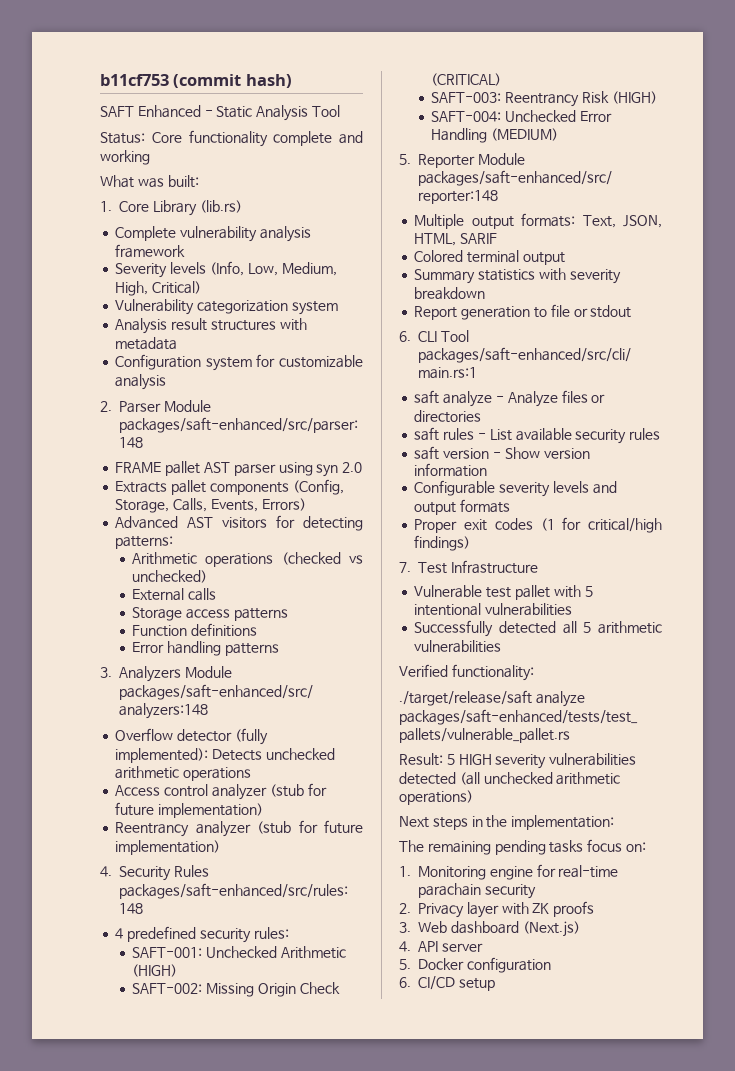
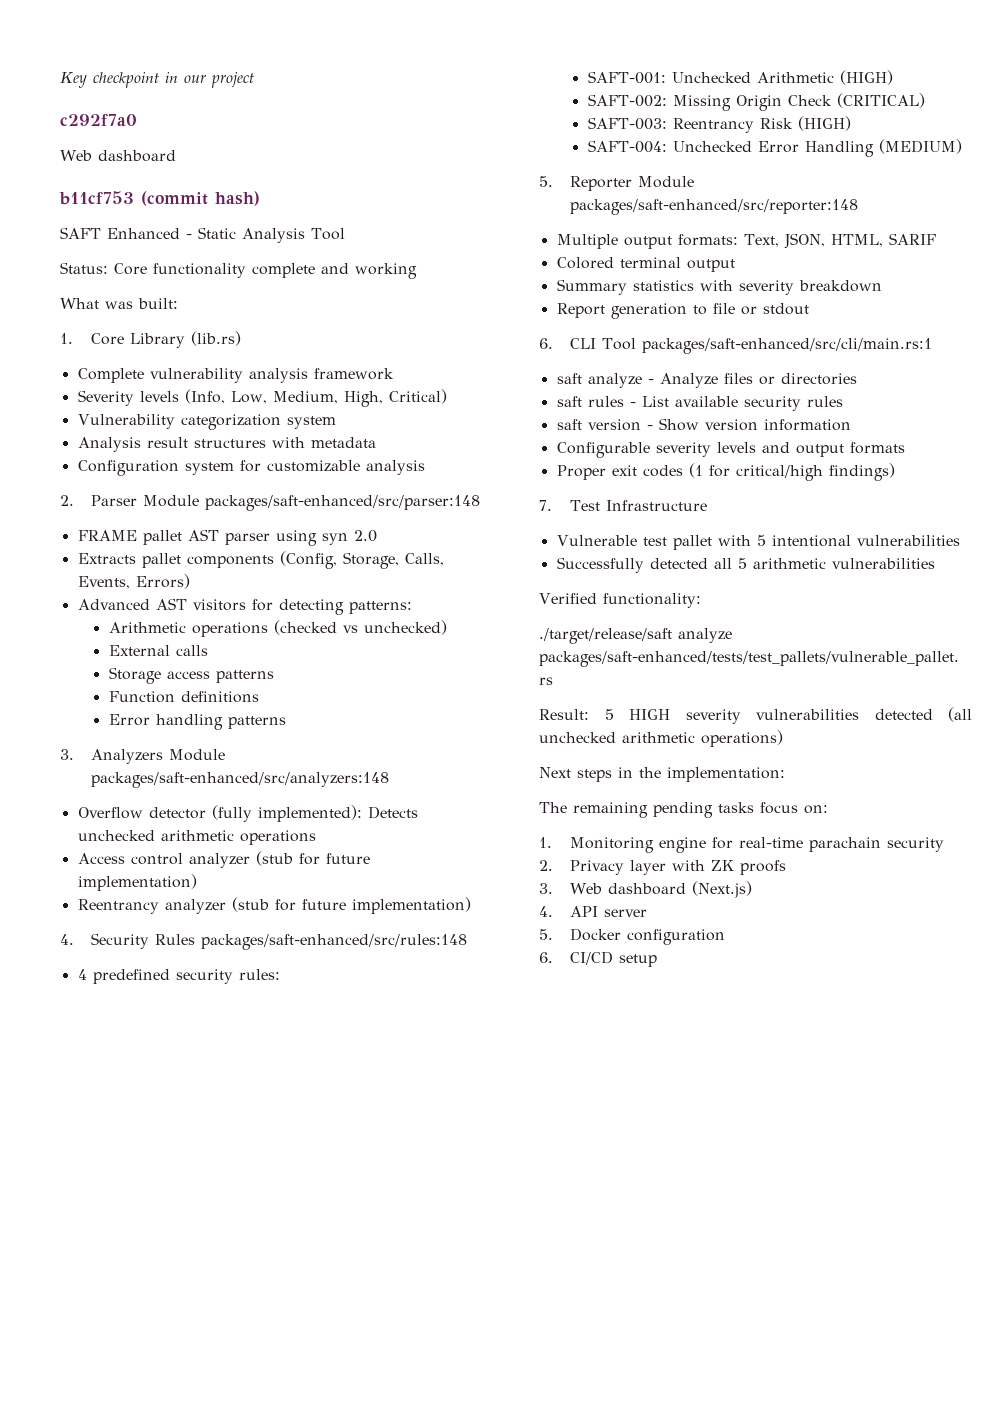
+ Key checkpoint in our project
+ c292f7a0
+ Web dashboard

